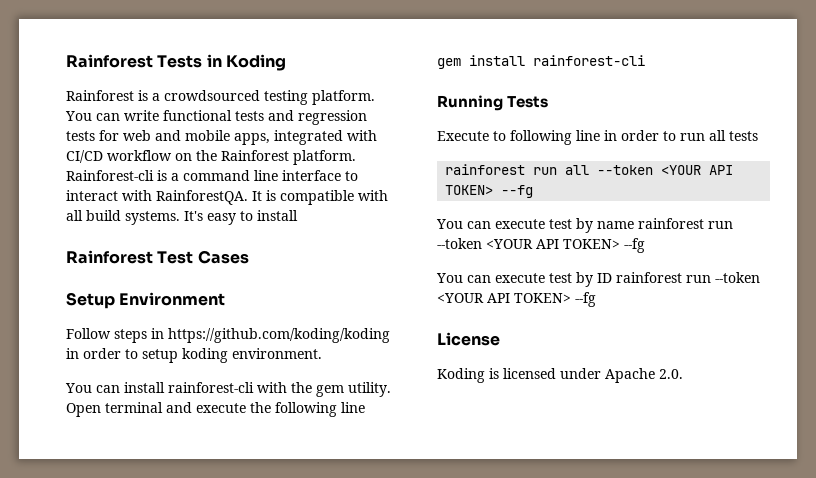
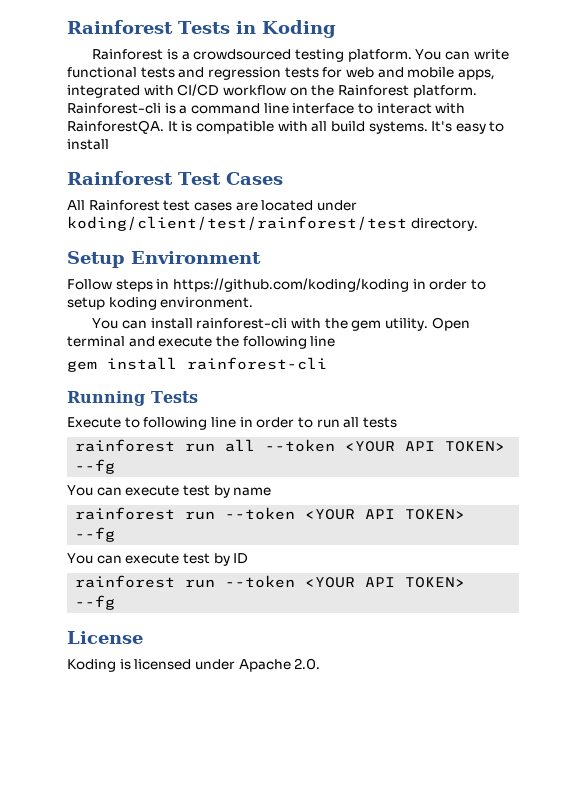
+ All Rainforest test cases are located under koding/client/test/rainforest/test directory.
- You can execute test by name rainforest run --token <YOUR API TOKEN> --fg
+ You can execute test by name
+ rainforest run --token <YOUR API TOKEN> --fg
- You can execute test by ID rainforest run --token <YOUR API TOKEN> --fg
+ You can execute test by ID
+ rainforest run --token <YOUR API TOKEN> --fg

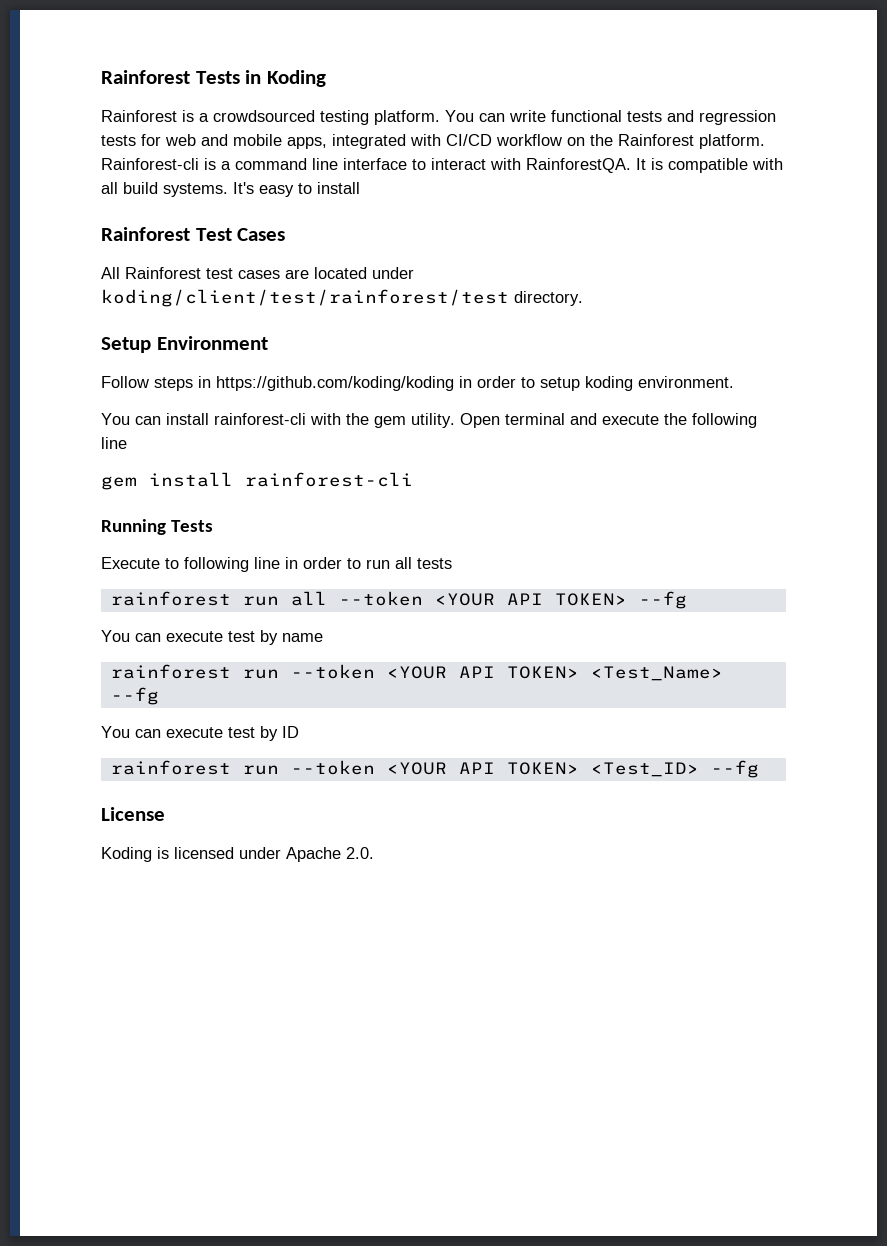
  You can execute test by name
- rainforest run --token <YOUR API TOKEN> --fg
+ rainforest run --token <YOUR API TOKEN> <Test_Name> --fg
  You can execute test by ID
- rainforest run --token <YOUR API TOKEN> --fg
+ rainforest run --token <YOUR API TOKEN> <Test_ID> --fg

